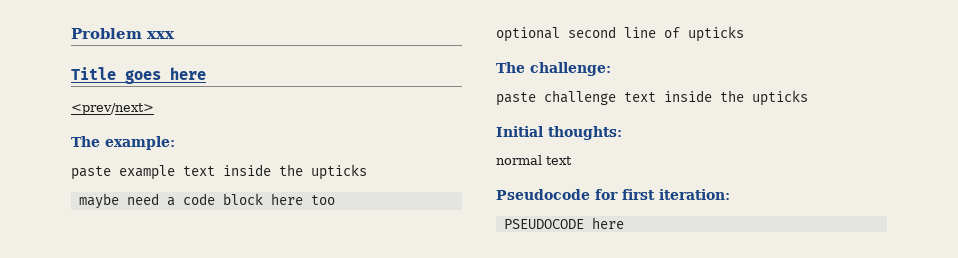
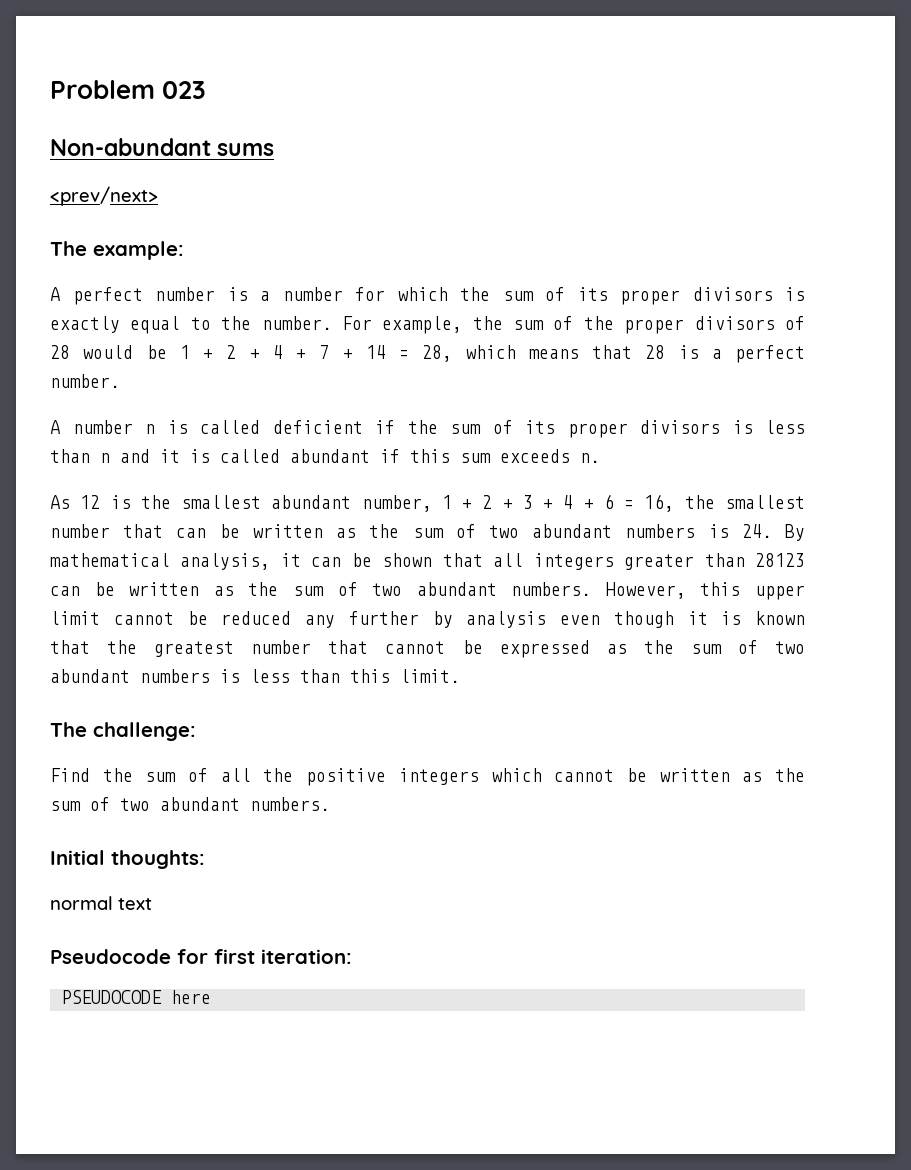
- Problem xxx
- Title goes here
+ Problem 023
+ Non-abundant sums
- paste example text inside the upticks
- maybe need a code block here too
- optional second line of upticks
+ A perfect number is a number for which the sum of its proper divisors is exactly equal to the number. For example, the sum of the proper divisors of 28 would be 1 + 2 + 4 + 7 + 14 = 28, which means that 28 is a perfect number.
+ A number n is called deficient if the sum of its proper divisors is less than n and it is called abundant if this sum exceeds n.
+ As 12 is the smallest abundant number, 1 + 2 + 3 + 4 + 6 = 16, the smallest number that can be written as the sum of two abundant numbers is 24. By mathematical analysis, it can be shown that all integers greater than 28123 can be written as the sum of two abundant numbers. However, this upper limit cannot be reduced any further by analysis even though it is known that the greatest number that cannot be expressed as the sum of two abundant numbers is less than this limit.
  The challenge:
- paste challenge text inside the upticks
+ Find the sum of all the positive integers which cannot be written as the sum of two abundant numbers.

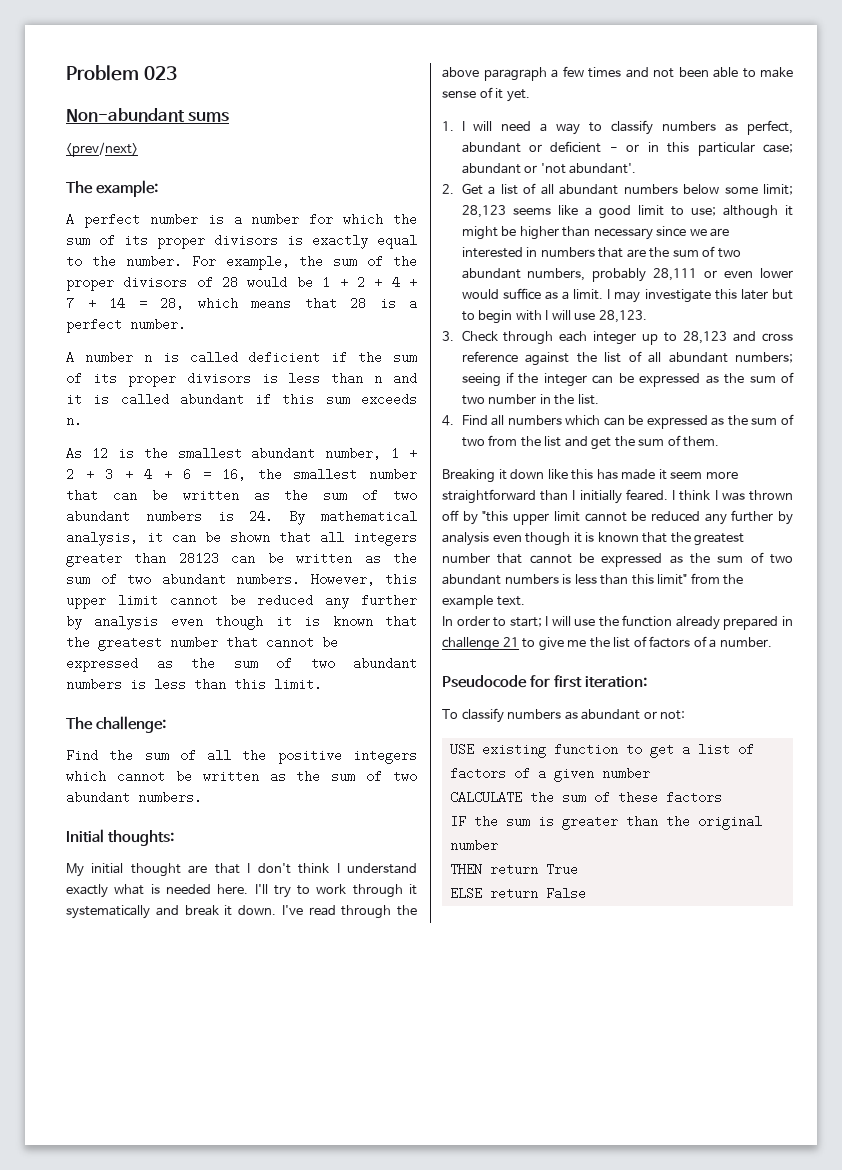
- normal text
+ My initial thought are that I don't think I understand exactly what is needed here. I'll try to work through it systematically and break it down. I've read through the above paragraph a few times and not been able to make sense of it yet.
+ 1. I will need a way to classify numbers as perfect, abundant or deficient - or in this particular case; abundant or 'not abundant'.
+ 2. Get a list of all abundant numbers below some limit; 28,123 seems like a good limit to use; although it might be higher than necessary since we are interested in numbers that are the sum of two abundant numbers, probably 28,111 or even lower would suffice as a limit. I may investigate this later but to begin with I will use 28,123.
+ 3. Check through each integer up to 28,123 and cross reference against the list of all abundant numbers; seeing if the integer can be expressed as the sum of two number in the list.
+ 4. Find all numbers which can be expressed as the sum of two from the list and get the sum of them.
+ Breaking it down like this has made it seem more straightforward than I initially feared. I think I was thrown off by "this upper limit cannot be reduced any further by analysis even though it is known that the greatest number that cannot be expressed as the sum of two abundant numbers is less than this limit" from the example text.
+ In order to start; I will use the function already prepared in challenge 21 to give me the list of factors of a number.
  Pseudocode for first iteration:
- PSEUDOCODE here
+ To classify numbers as abundant or not:
+ USE existing function to get a list of factors of a given number
+ CALCULATE the sum of these factors
+ IF the sum is greater than the original number
+ THEN return True
+ ELSE return False

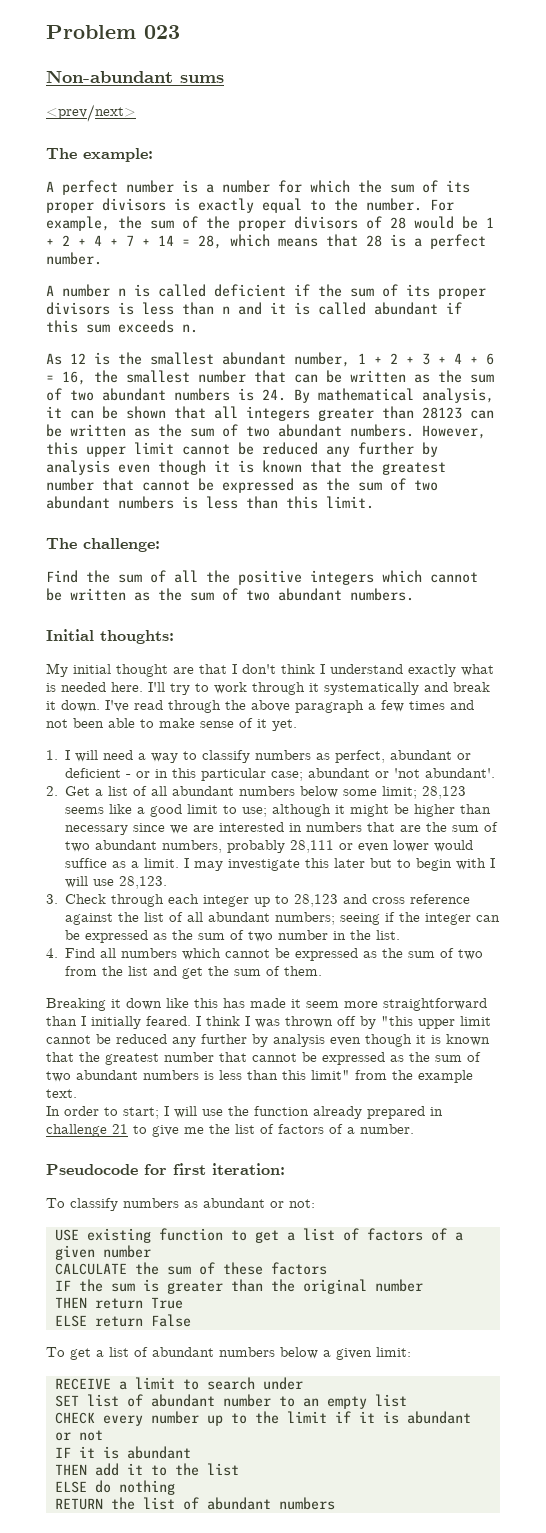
- 4. Find all numbers which can be expressed as the sum of two from the list and get the sum of them.
+ 4. Find all numbers which cannot be expressed as the sum of two from the list and get the sum of them.
+ To get a list of abundant numbers below a given limit:
+ RECEIVE a limit to search under
+ SET list of abundant number to an empty list
+ CHECK every number up to the limit if it is abundant or not
+ IF it is abundant
+ THEN add it to the list
+ ELSE do nothing
+ RETURN the list of abundant numbers

